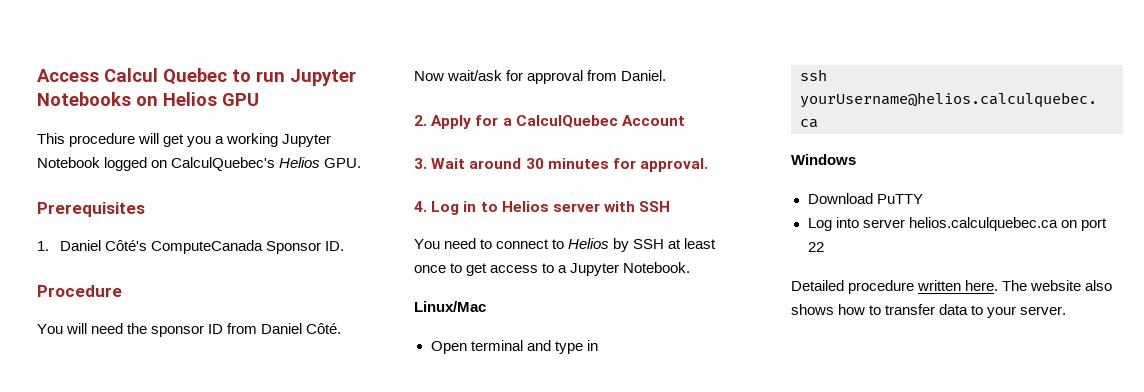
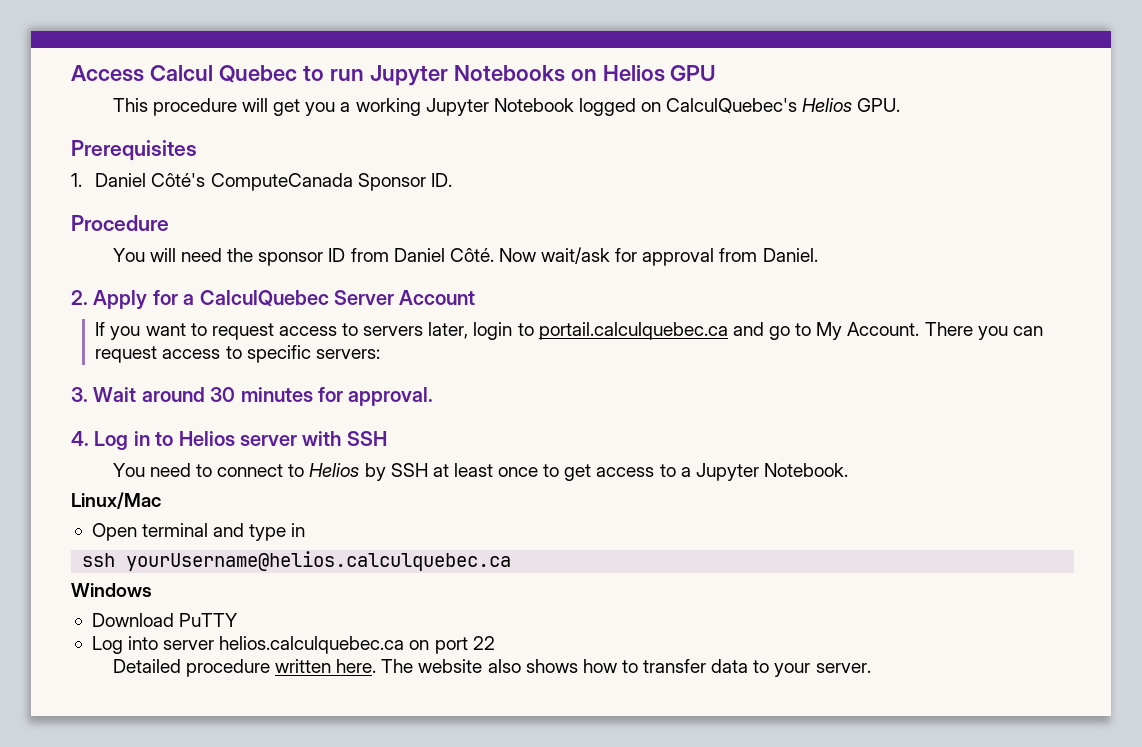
- 2. Apply for a CalculQuebec Account
+ 2. Apply for a CalculQuebec Server Account
+ If you want to request access to servers later, login to portail.calculquebec.ca and go to My Account. There you can request access to specific servers:

